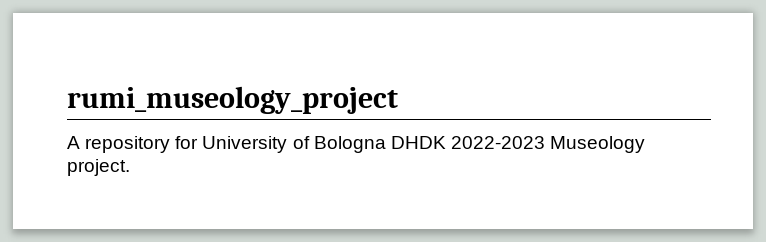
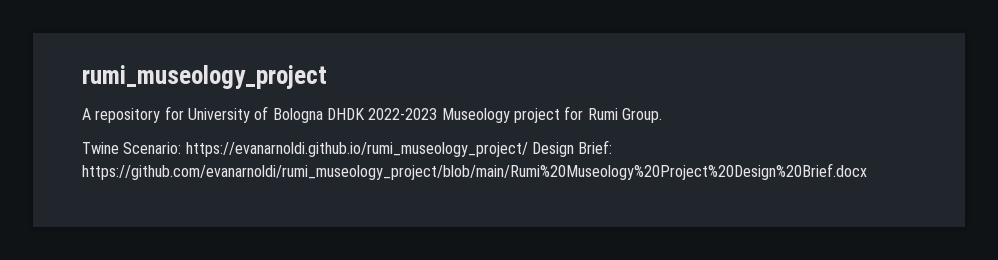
- A repository for University of Bologna DHDK 2022-2023 Museology project.
+ A repository for University of Bologna DHDK 2022-2023 Museology project for Rumi Group.
+ Twine Scenario: https://evanarnoldi.github.io/rumi_museology_project/ Design Brief: https://github.com/evanarnoldi/rumi_museology_project/blob/main/Rumi%20Museology%20Project%20Design%20Brief.docx

